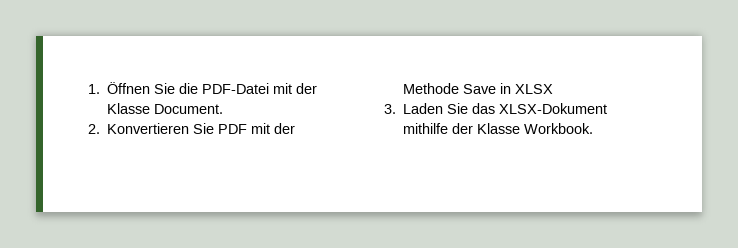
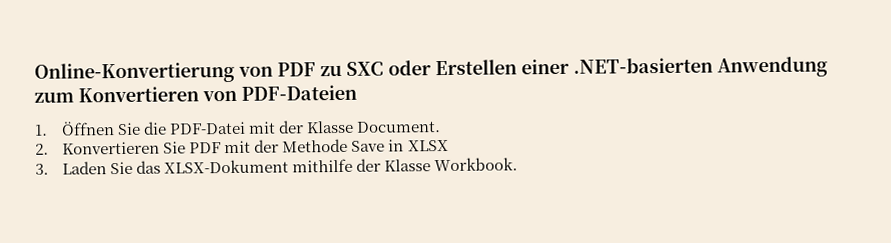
+ Online-Konvertierung von PDF zu SXC oder Erstellen einer .NET-basierten Anwendung zum Konvertieren von PDF-Dateien

